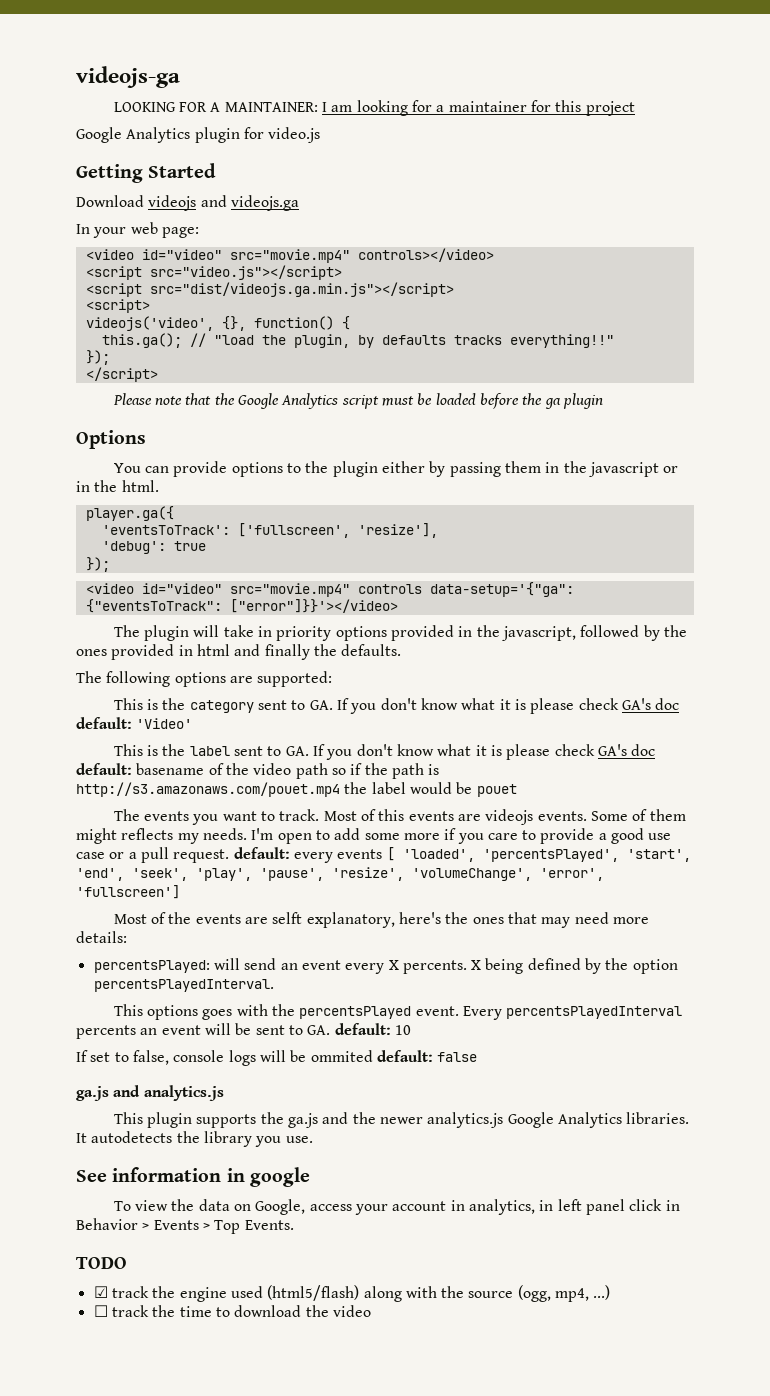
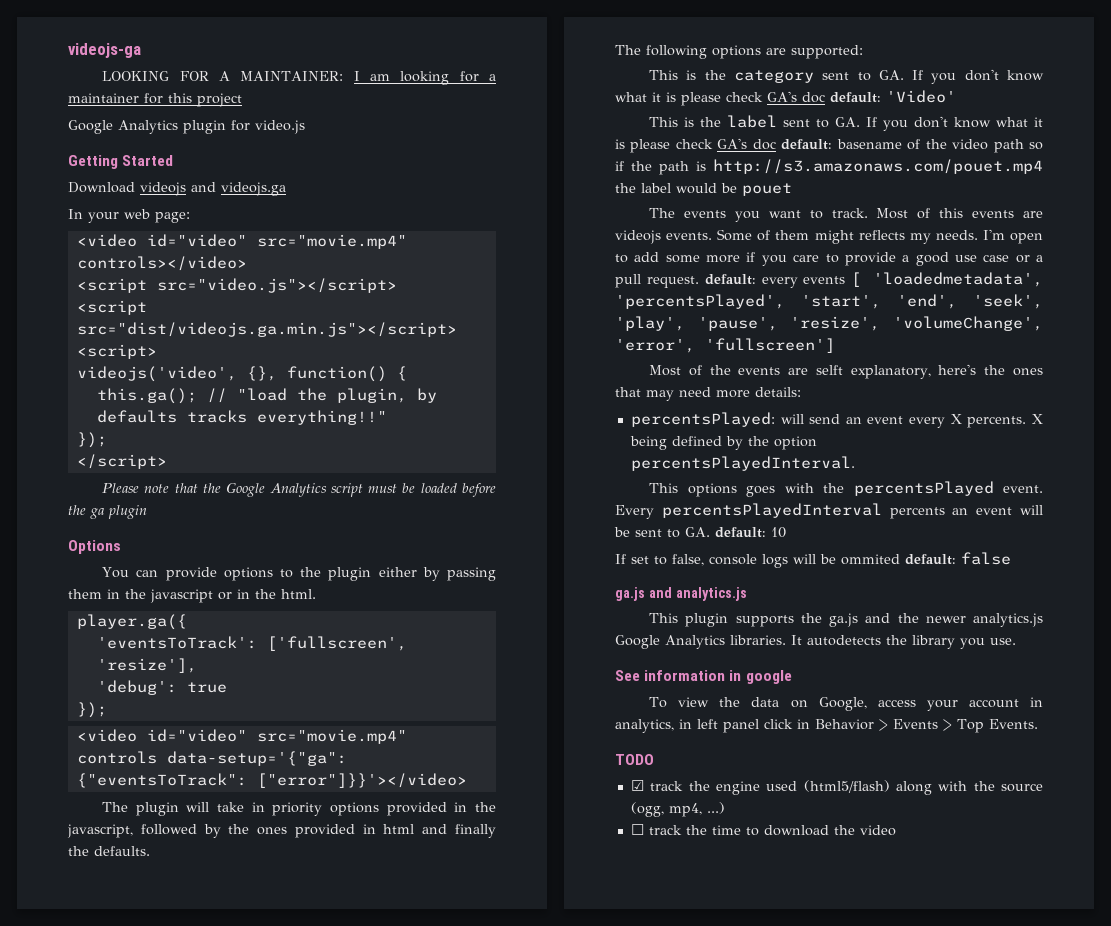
- I'm open to add some more if you care to provide a good use case or a pull request. default: every events [ 'loaded', 'percentsPlayed', 'start', 'end', 'seek', 'play', 'pause', 'resize', 'volumeChange', 'error', 'fullscreen']
+ I'm open to add some more if you care to provide a good use case or a pull request. default: every events [ 'loadedmetadata', 'percentsPlayed', 'start', 'end', 'seek', 'play', 'pause', 'resize', 'volumeChange', 'error', 'fullscreen']

